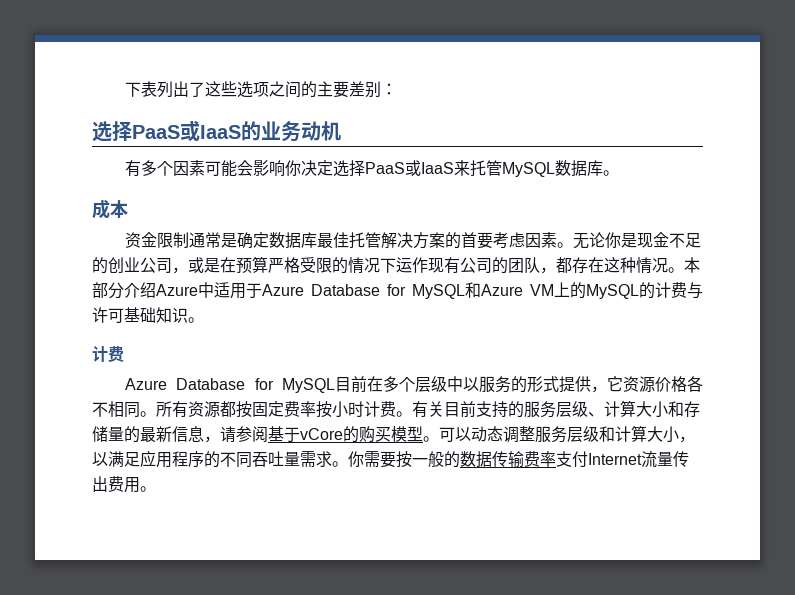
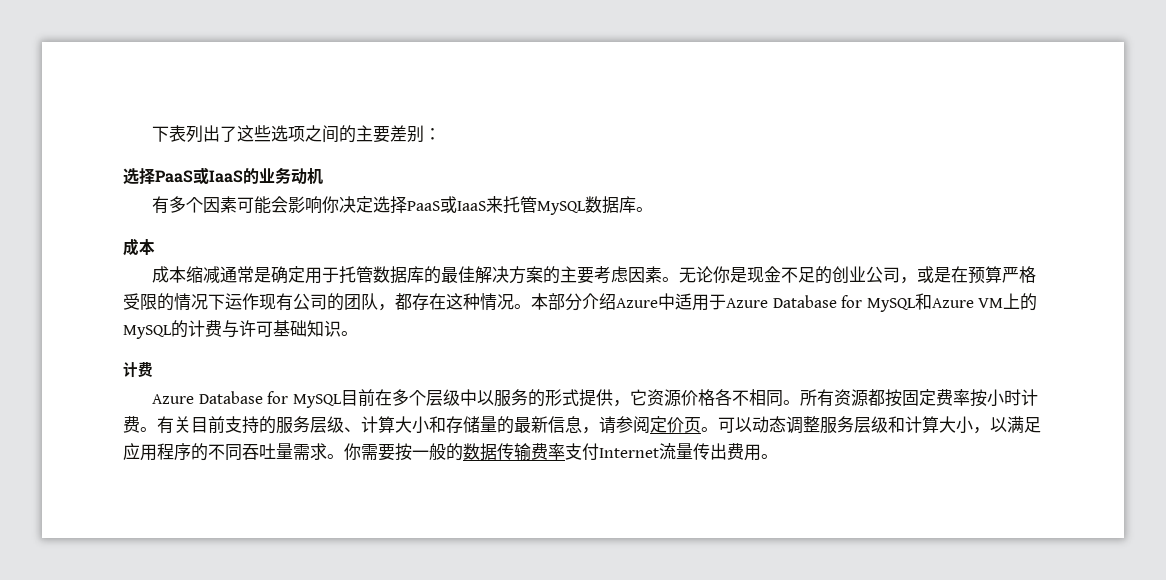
- 资金限制通常是确定数据库最佳托管解决方案的首要考虑因素。
+ 成本缩减通常是确定用于托管数据库的最佳解决方案的主要考虑因素。
- 有关目前支持的服务层级、计算大小和存储量的最新信息，请参阅基于vCore的购买模型。
+ 有关目前支持的服务层级、计算大小和存储量的最新信息，请参阅定价页。

